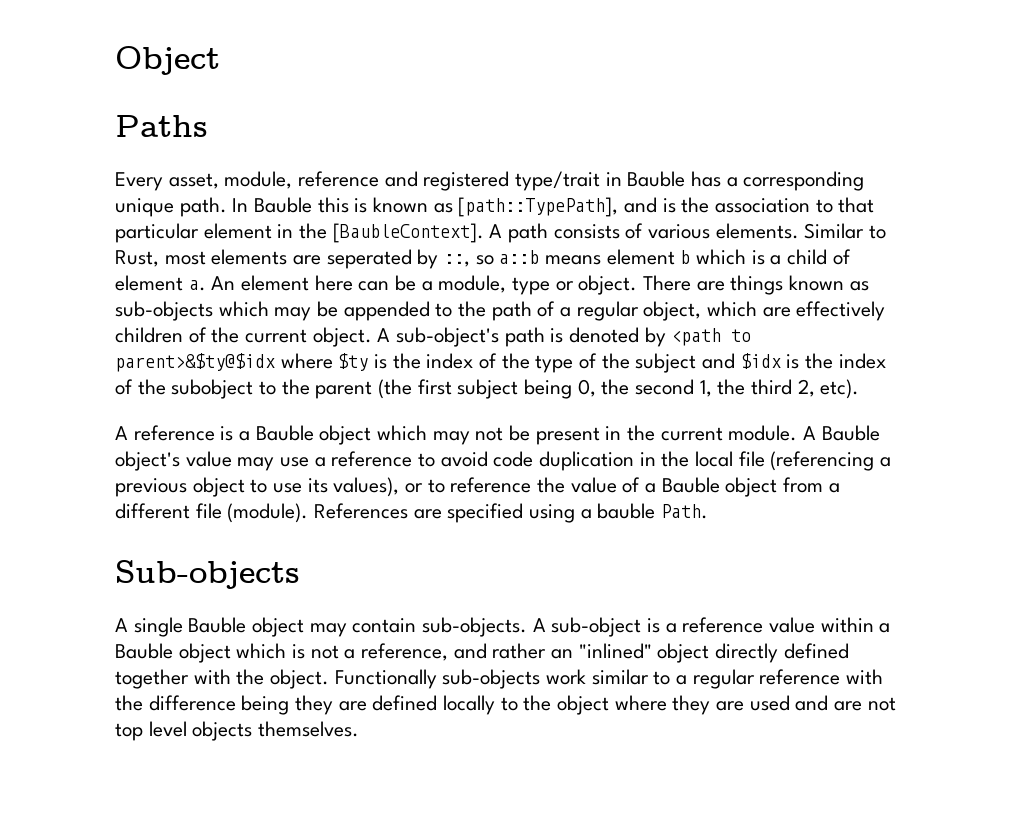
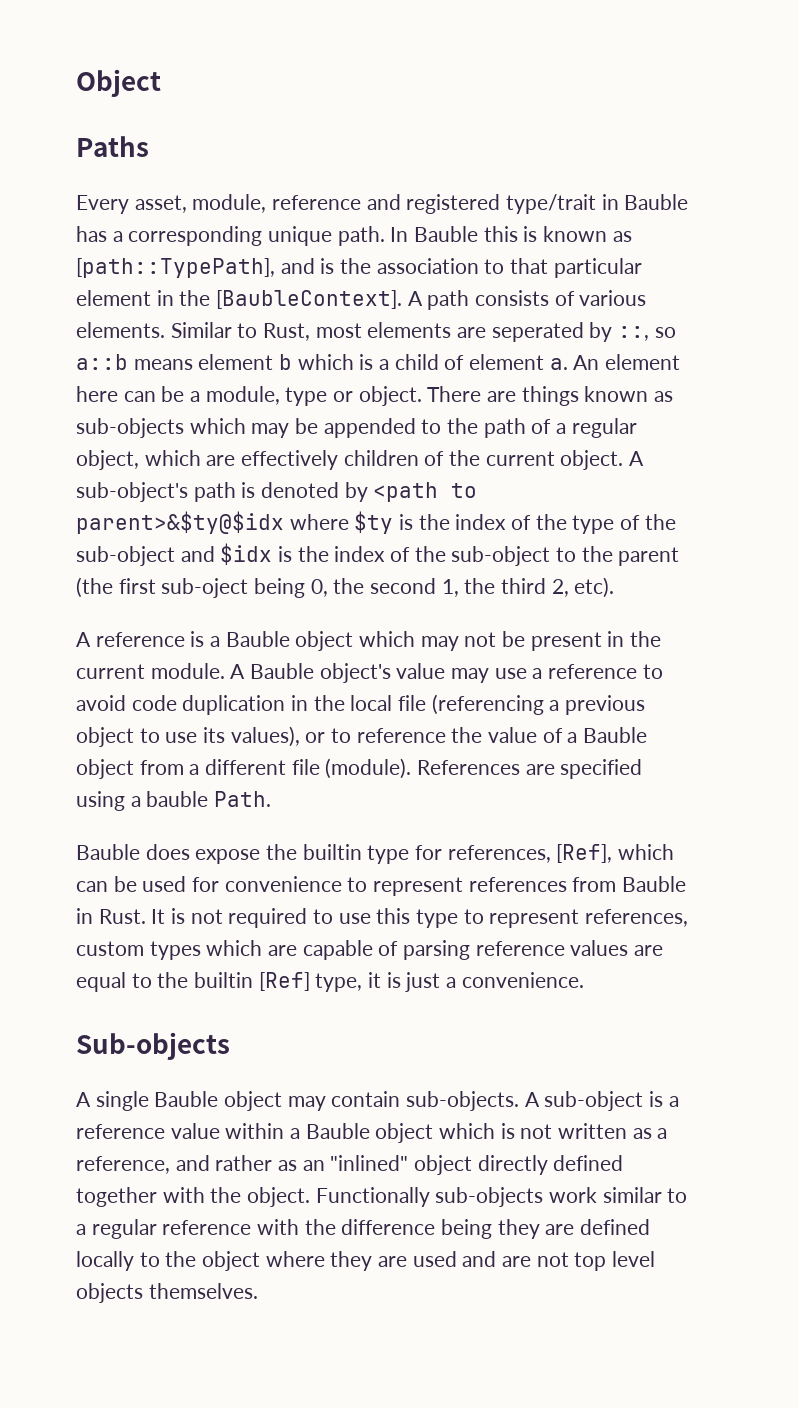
- A sub-object's path is denoted by <path to parent>&$ty@$idx where $ty is the index of the type of the subject and $idx is the index of the subobject to the parent (the first subject being 0, the second 1, the third 2, etc).
+ A sub-object's path is denoted by <path to parent>&$ty@$idx where $ty is the index of the type of the sub-object and $idx is the index of the sub-object to the parent (the first sub-oject being 0, the second 1, the third 2, etc).
+ Bauble does expose the builtin type for references, [Ref], which can be used for convenience to represent references from Bauble in Rust. It is not required to use this type to represent references, custom types which are capable of parsing reference values are equal to the builtin [Ref] type, it is just a convenience.
- A sub-object is a reference value within a Bauble object which is not a reference, and rather an "inlined" object directly defined together with the object.
+ A sub-object is a reference value within a Bauble object which is not written as a reference, and rather as an "inlined" object directly defined together with the object.

